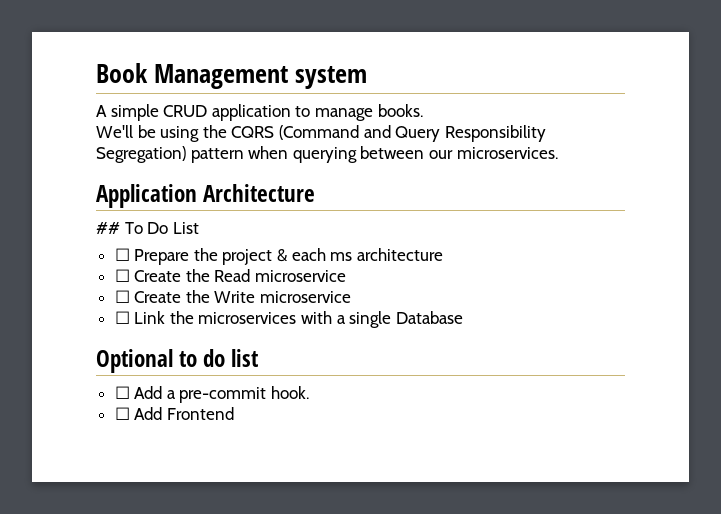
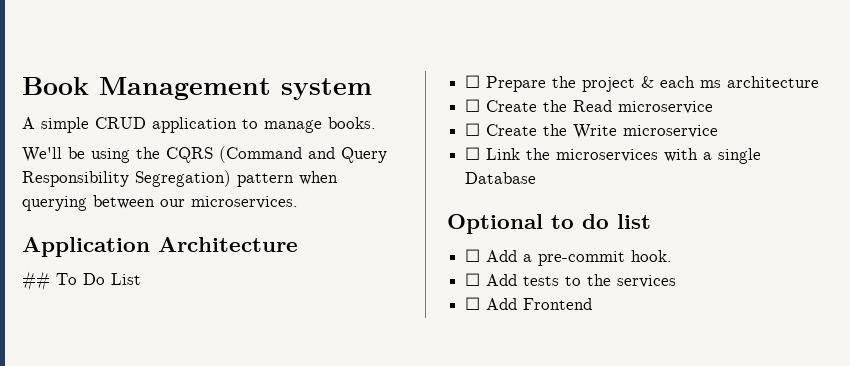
+ ☐ Add tests to the services

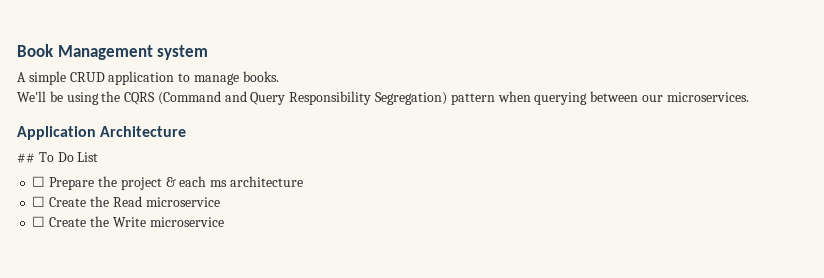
- ☐ Link the microservices with a single Database
- Optional to do list
- ☐ Add a pre-commit hook.
- ☐ Add tests to the services
- ☐ Add Frontend

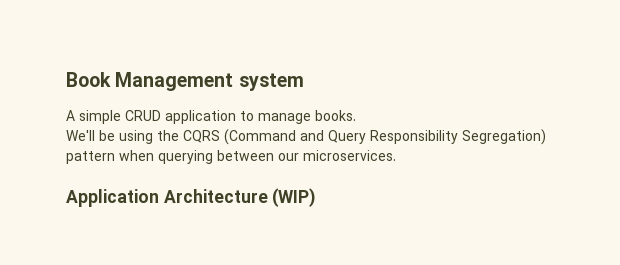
- Application Architecture
- ## To Do List
- ☐ Prepare the project & each ms architecture
- ☐ Create the Read microservice
- ☐ Create the Write microservice
+ Application Architecture (WIP)

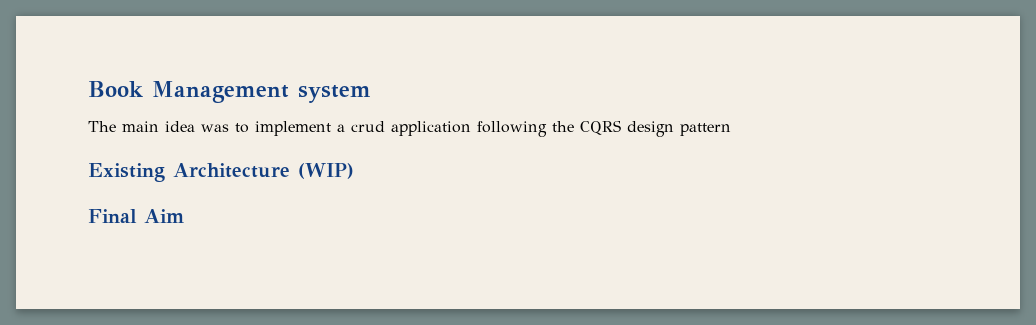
- A simple CRUD application to manage books.
- We'll be using the CQRS (Command and Query Responsibility Segregation) pattern when querying between our microservices.
- Application Architecture (WIP)
+ The main idea was to implement a crud application following the CQRS design pattern
+ Existing Architecture (WIP)
+ Final Aim

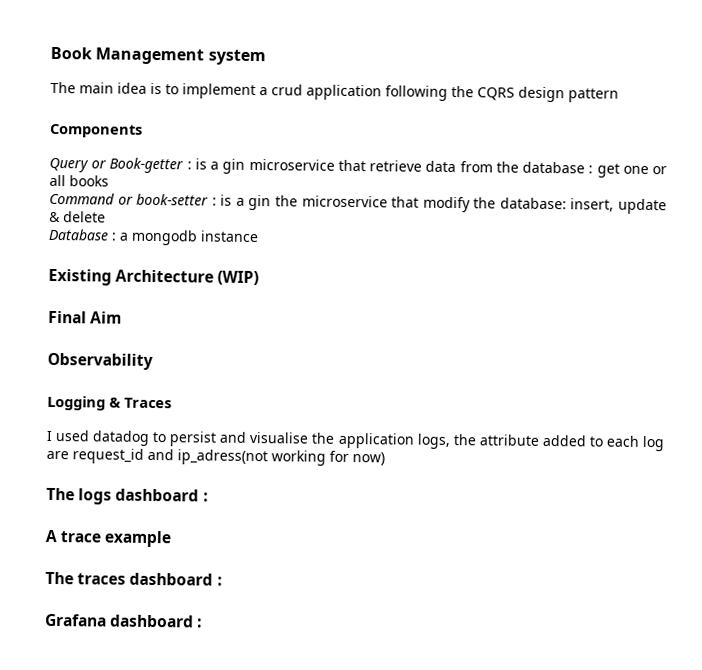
- The main idea was to implement a crud application following the CQRS design pattern
+ The main idea is to implement a crud application following the CQRS design pattern
+ Components
+ Query or Book-getter : is a gin microservice that retrieve data from the database : get one or all books
+ Command or book-setter : is a gin the microservice that modify the database: insert, update & delete
+ Database : a mongodb instance
+ Observability
+ Logging & Traces
+ I used datadog to persist and visualise the application logs, the attribute added to each log are request_id and ip_adress(not working for now)
+ The logs dashboard :
+ A trace example
+ The traces dashboard :
+ Grafana dashboard :

